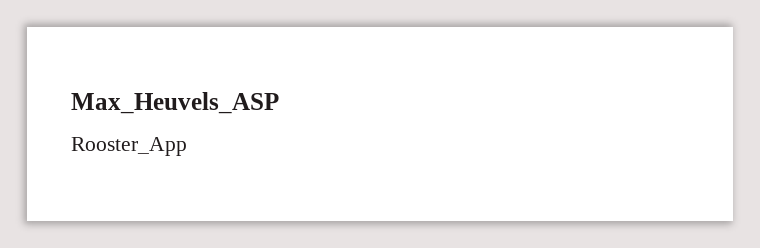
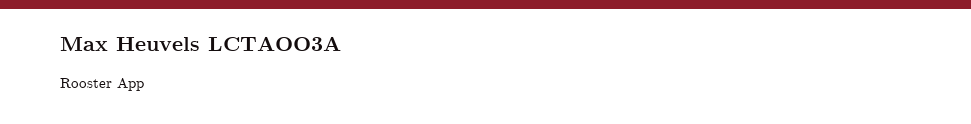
- Max_Heuvels_ASP
- Rooster_App
+ Max Heuvels LCTAOO3A
+ Rooster App

